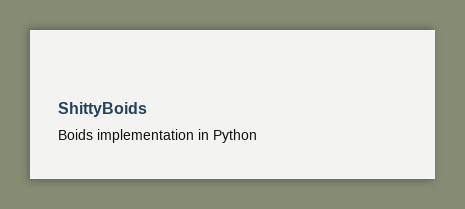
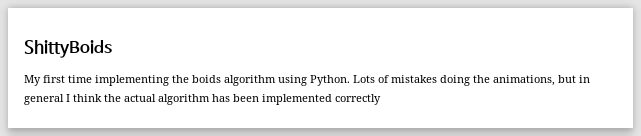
- Boids implementation in Python
+ My first time implementing the boids algorithm using Python. Lots of mistakes doing the animations, but in general I think the actual algorithm has been implemented correctly

